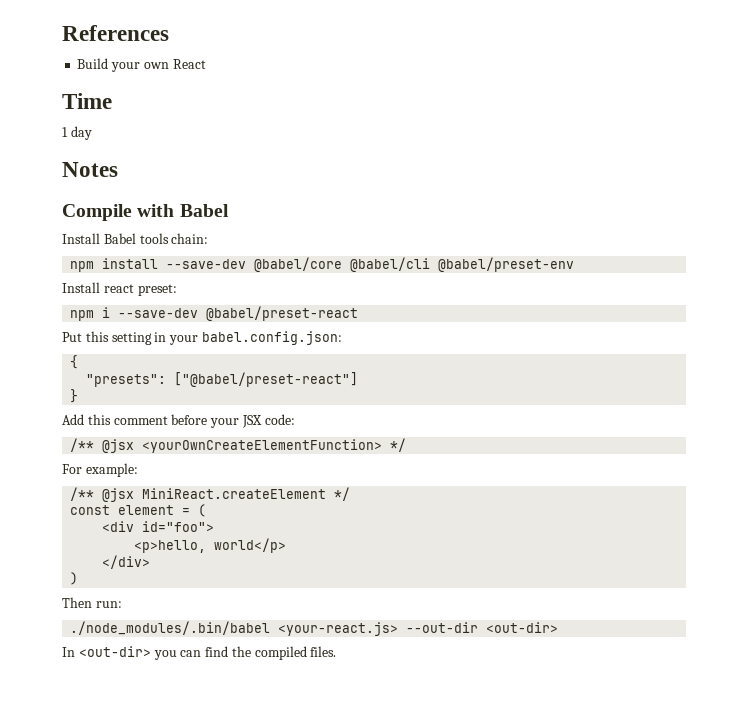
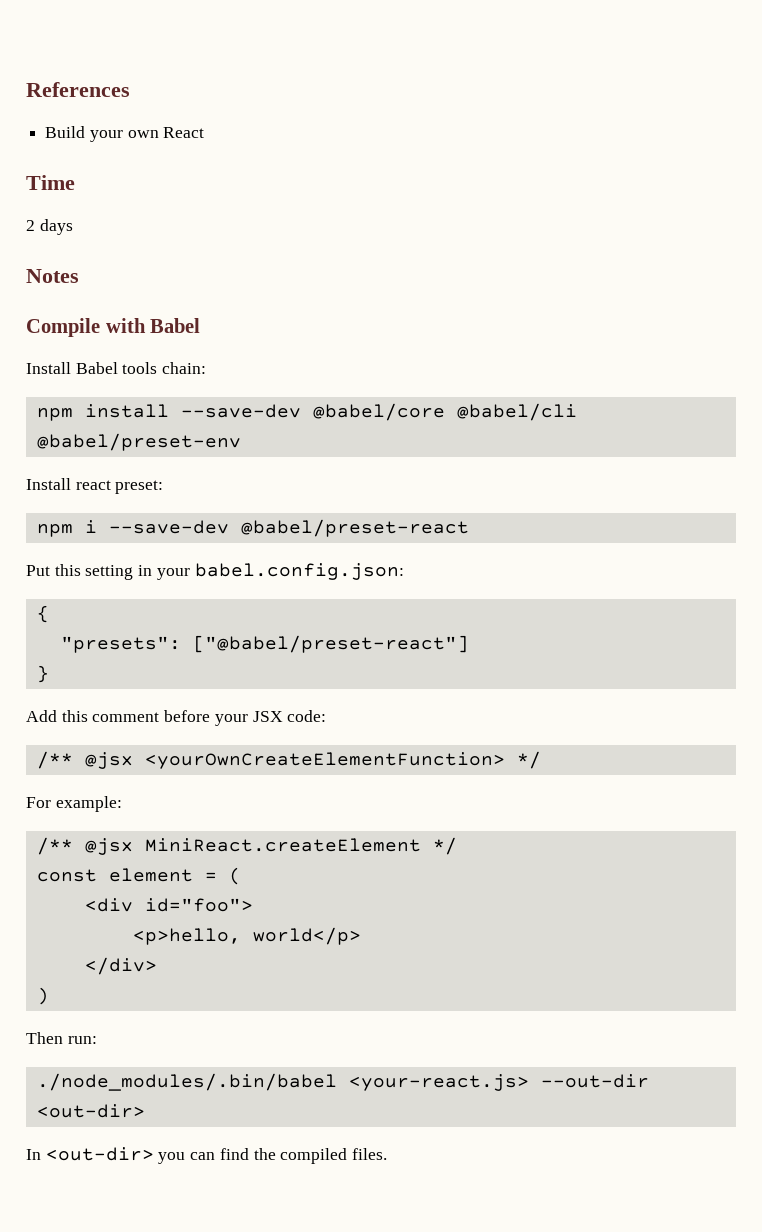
- 1 day
+ 2 days

